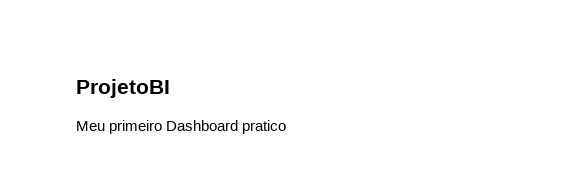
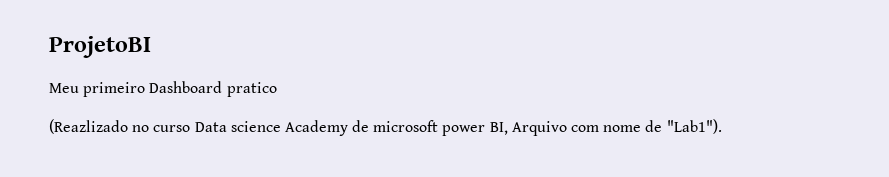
+ (Reazlizado no curso Data science Academy de microsoft power BI, Arquivo com nome de "Lab1").

